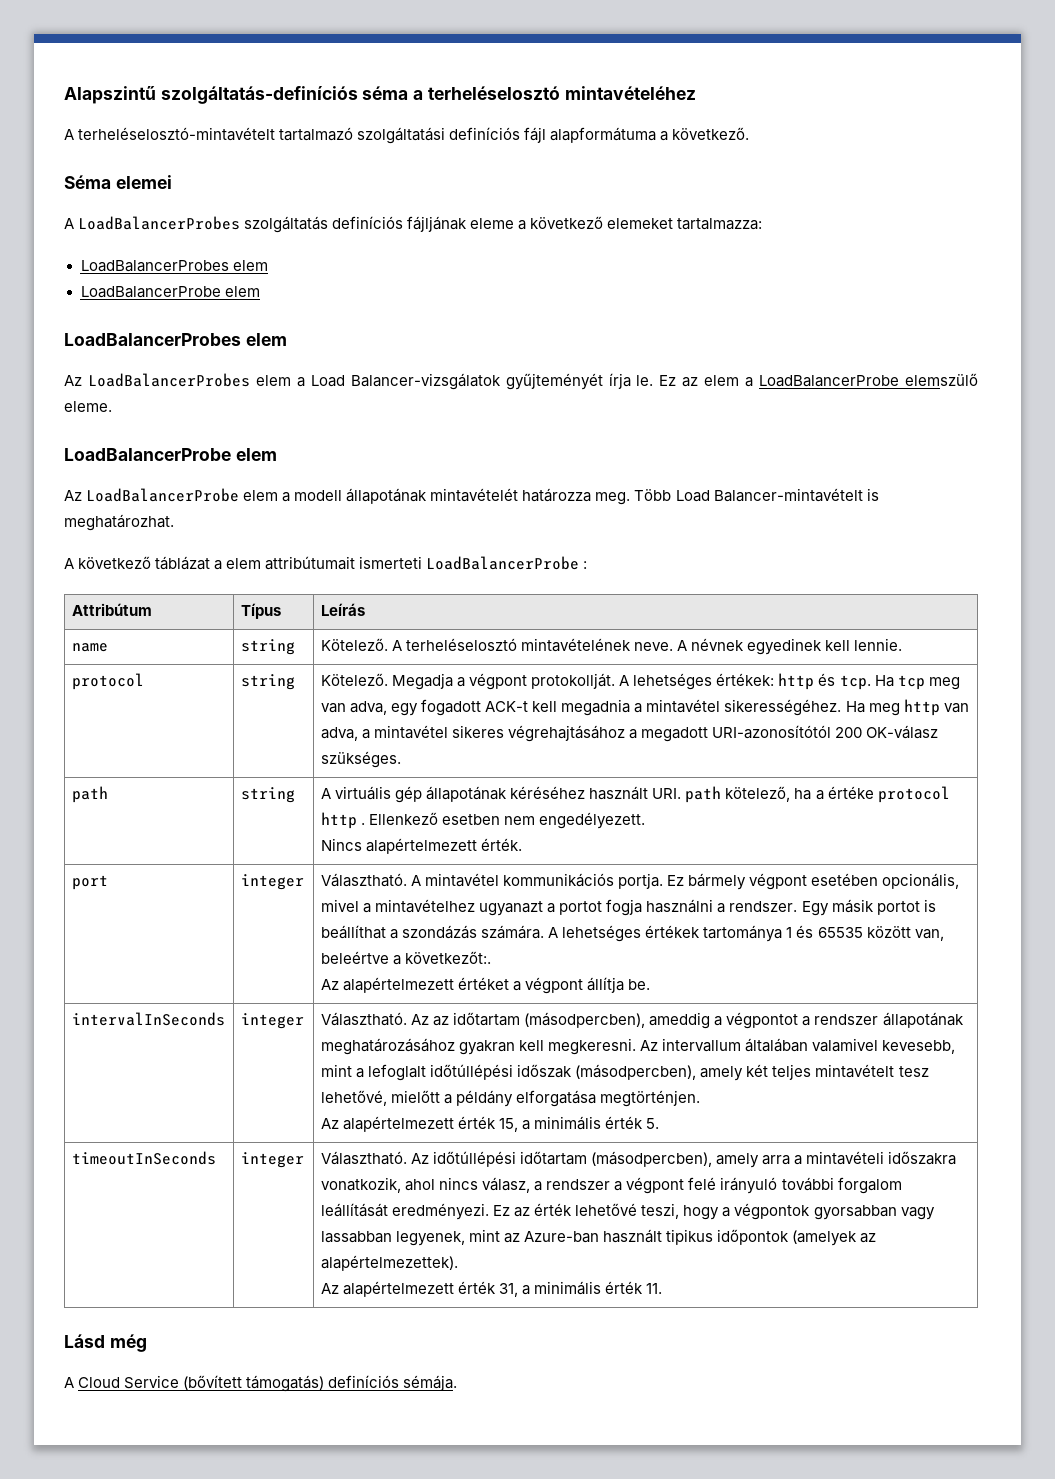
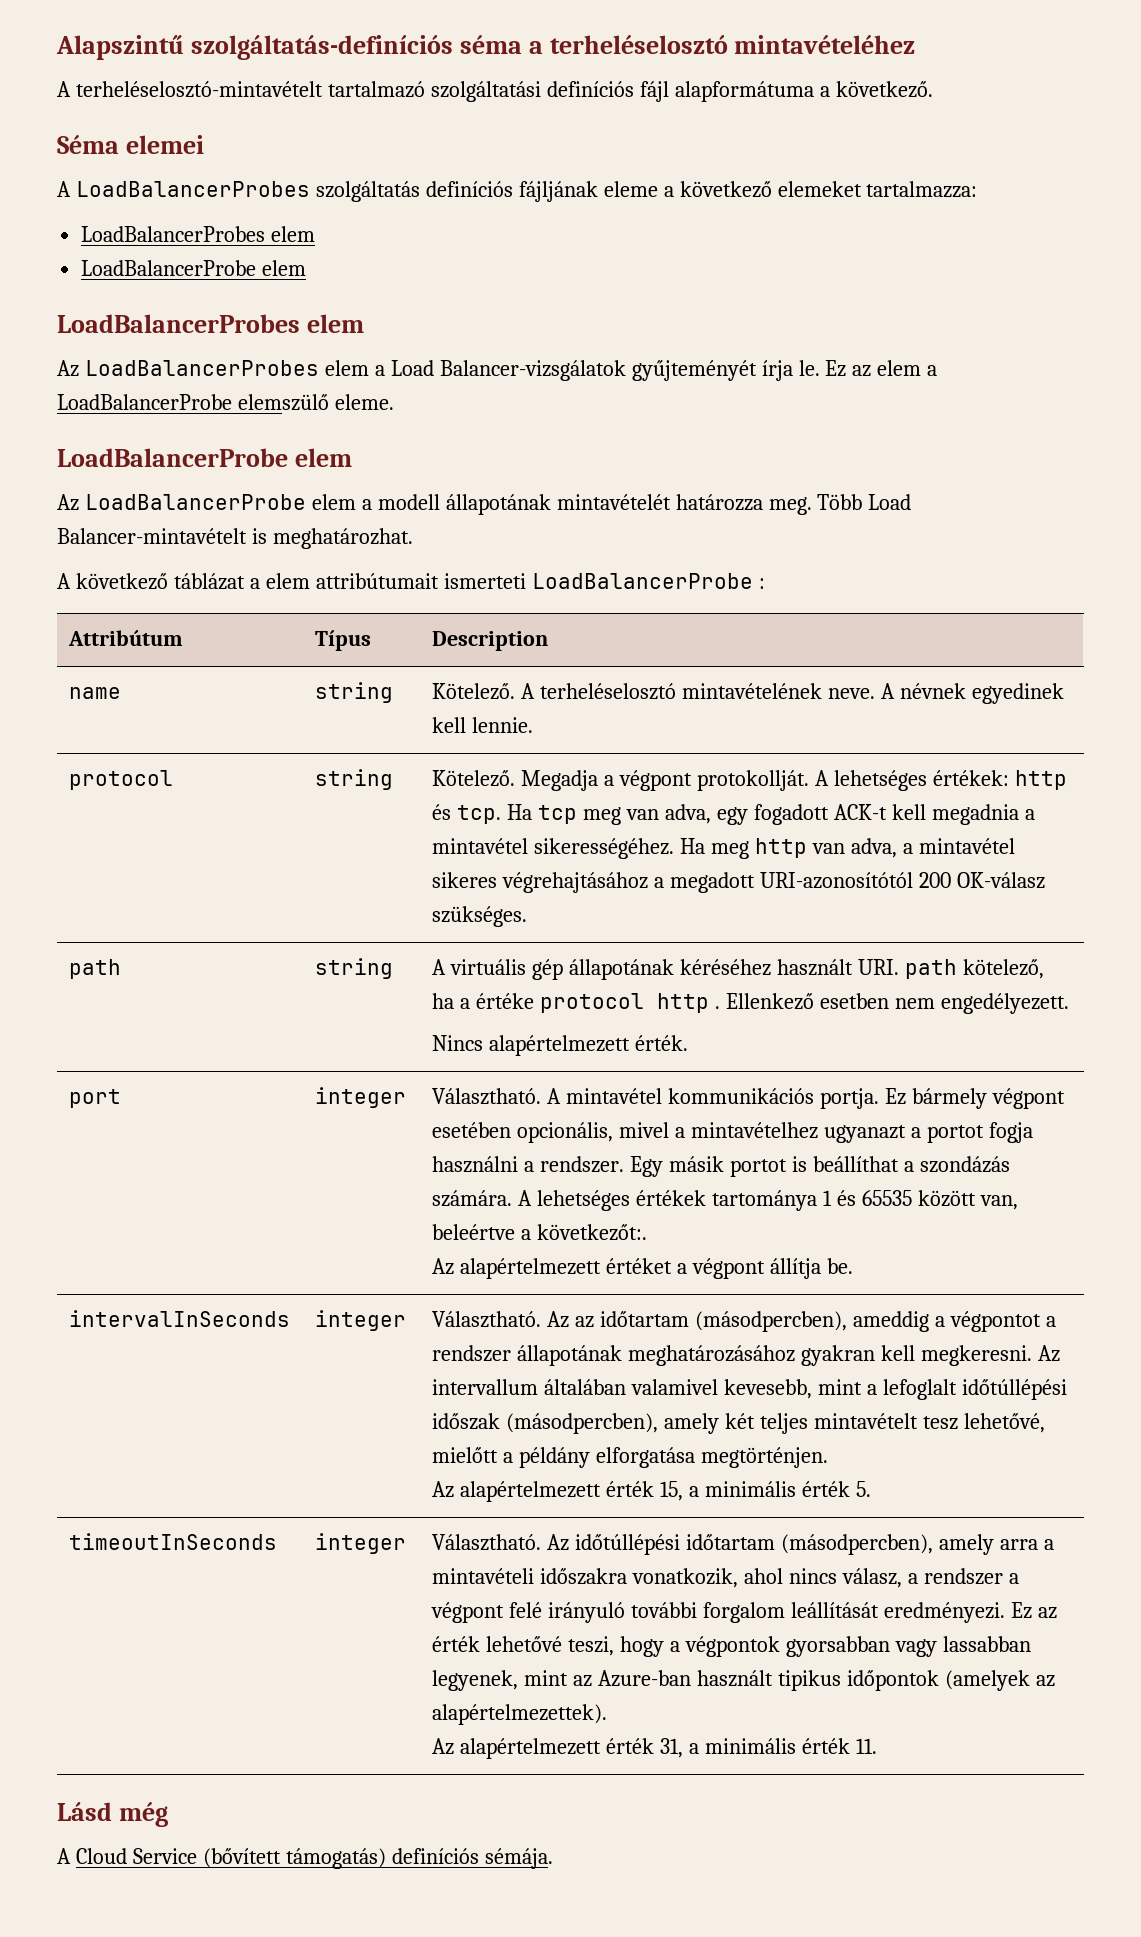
- Attribútum | Típus | Leírás
+ Attribútum | Típus | Description

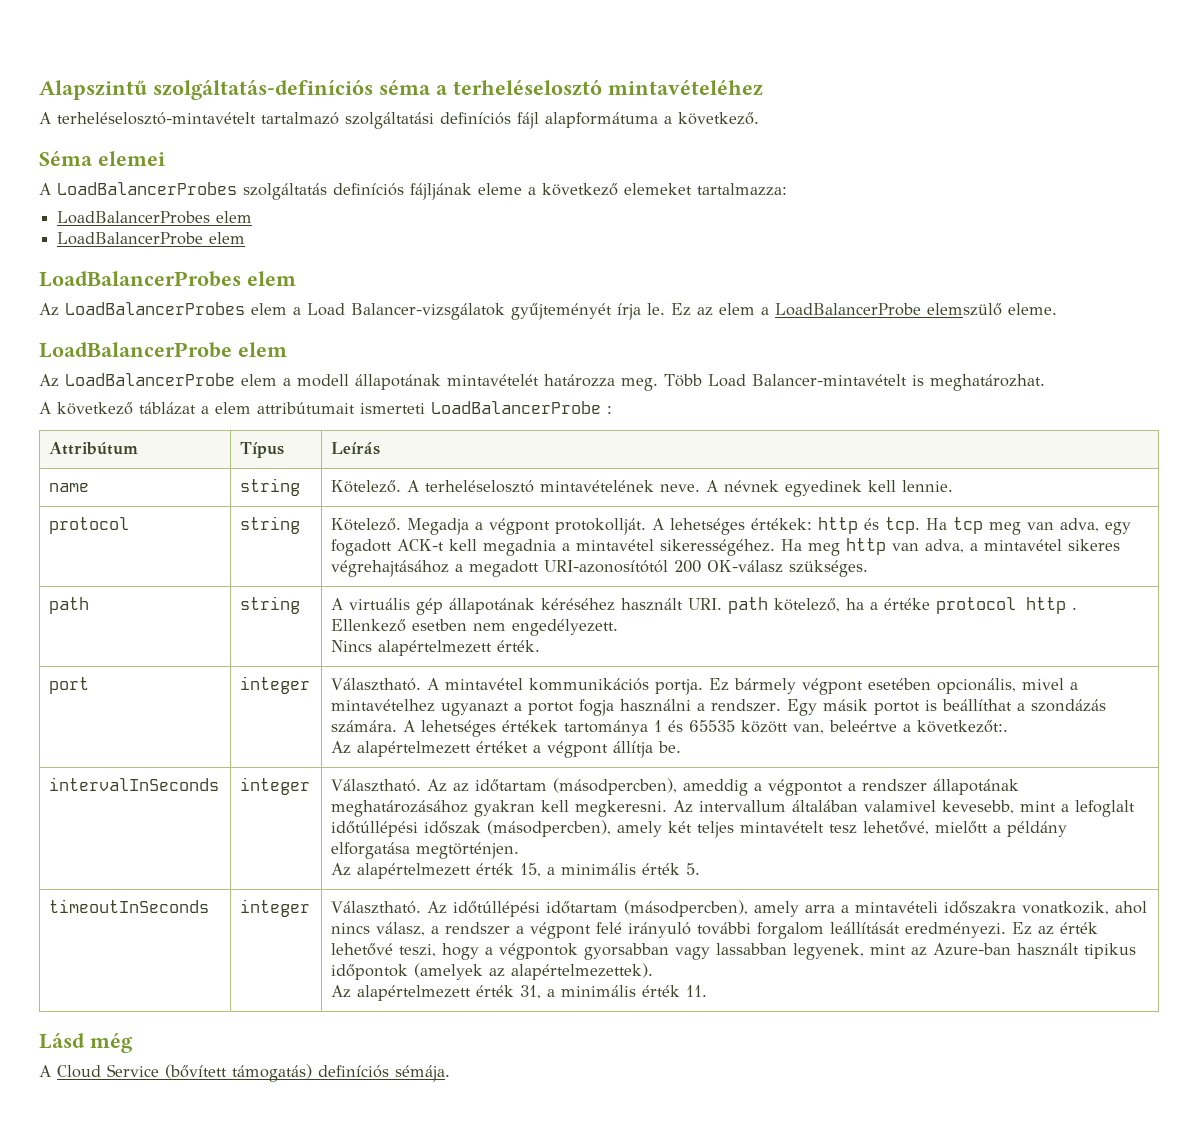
- Attribútum | Típus | Description
+ Attribútum | Típus | Leírás

